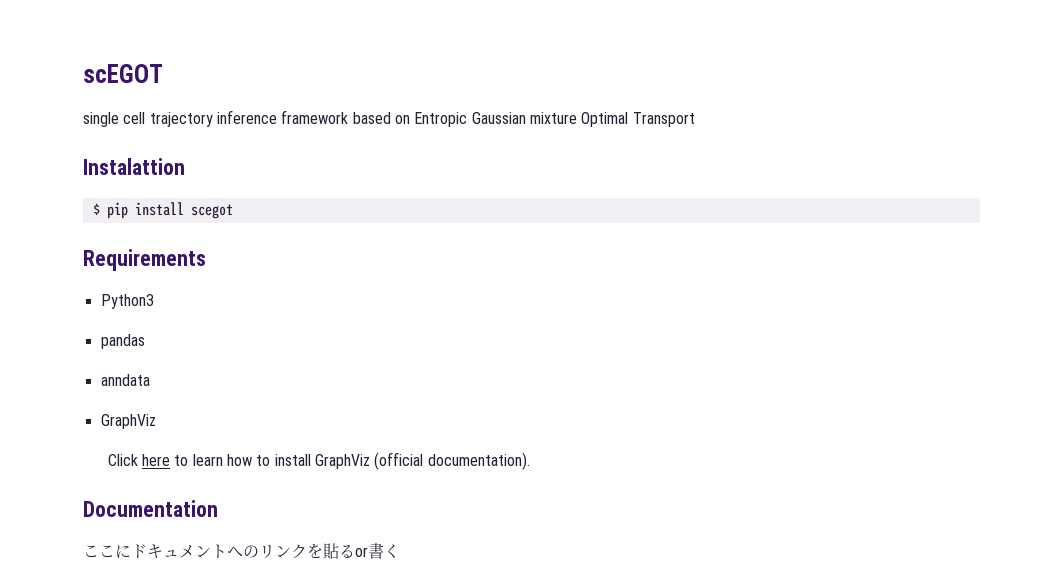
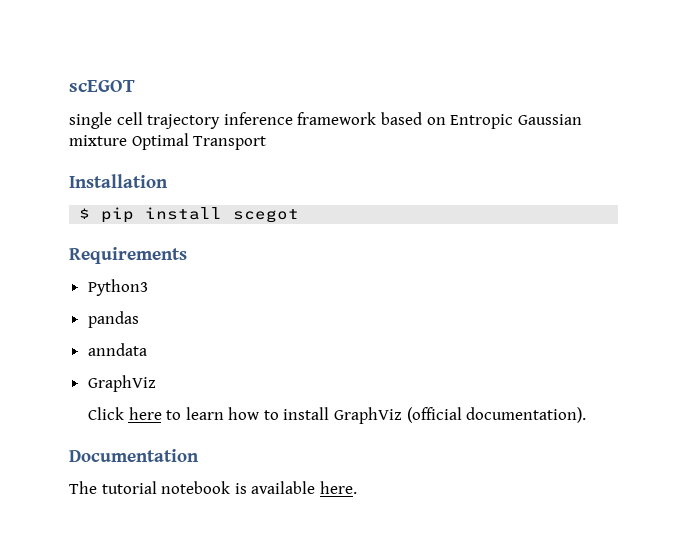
- Instalattion
+ Installation
- ここにドキュメントへのリンクを貼るor書く
+ The tutorial notebook is available here.

